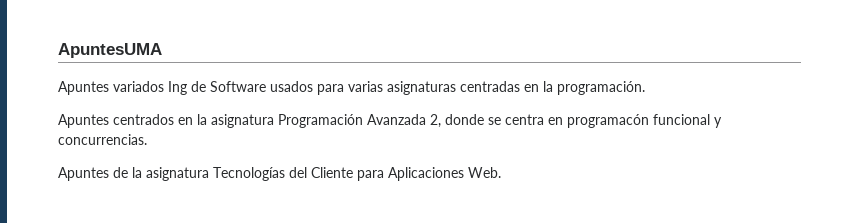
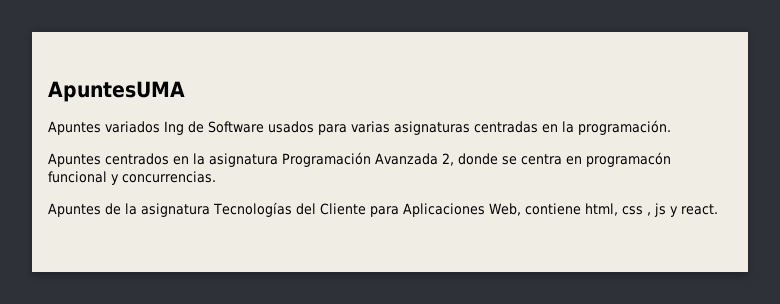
- Apuntes de la asignatura Tecnologías del Cliente para Aplicaciones Web.
+ Apuntes de la asignatura Tecnologías del Cliente para Aplicaciones Web, contiene html, css , js y react.

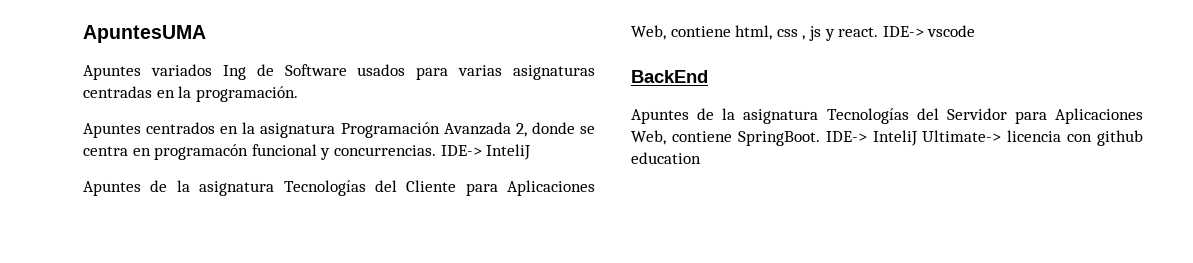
- Apuntes centrados en la asignatura Programación Avanzada 2, donde se centra en programacón funcional y concurrencias.
+ Apuntes centrados en la asignatura Programación Avanzada 2, donde se centra en programacón funcional y concurrencias. IDE-> InteliJ
+ IDE-> vscode
+ BackEnd
+ Apuntes de la asignatura Tecnologías del Servidor para Aplicaciones Web, contiene SpringBoot. IDE-> InteliJ Ultimate-> licencia con github education

